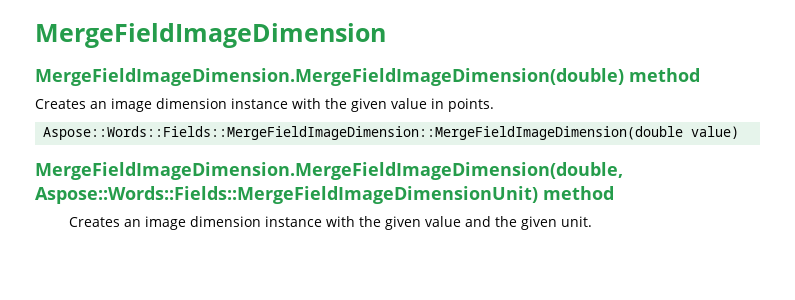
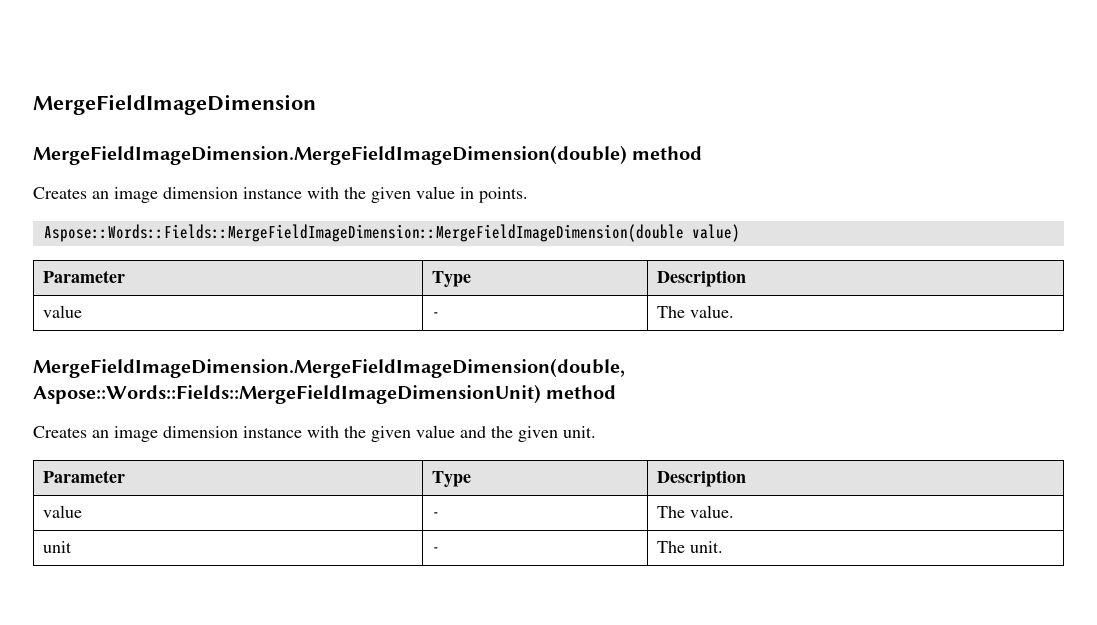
  Aspose::Words::Fields::MergeFieldImageDimension::MergeFieldImageDimension(double value)
+ Parameter | Type | Description
+ value | - | The value.
  Creates an image dimension instance with the given value and the given unit.
+ Parameter | Type | Description
+ value | - | The value.
+ unit | - | The unit.

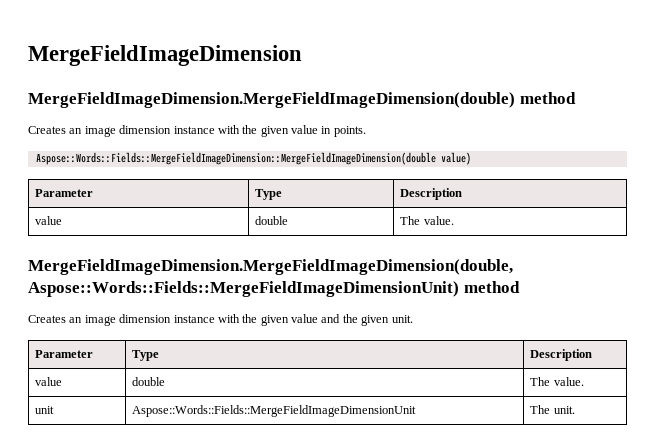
  Aspose::Words::Fields::MergeFieldImageDimension::MergeFieldImageDimension(double value)
  Parameter | Type | Description
- value | - | The value.
+ value | double | The value.
  Creates an image dimension instance with the given value and the given unit.
  Parameter | Type | Description
- value | - | The value.
+ value | double | The value.
- unit | - | The unit.
+ unit | Aspose::Words::Fields::MergeFieldImageDimensionUnit | The unit.

